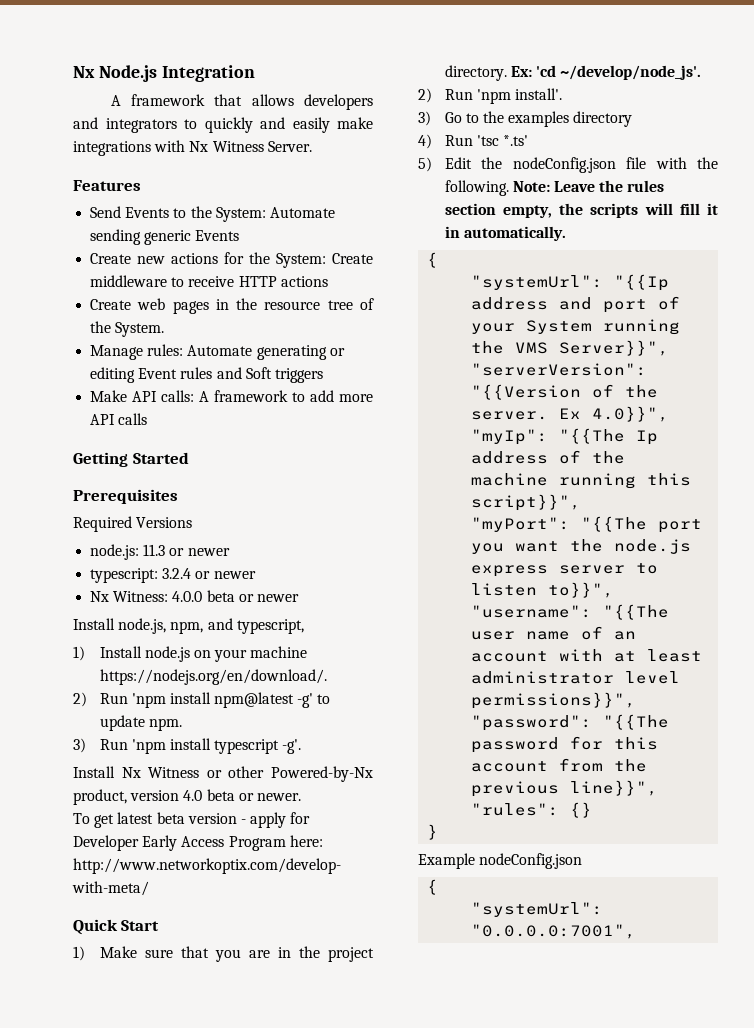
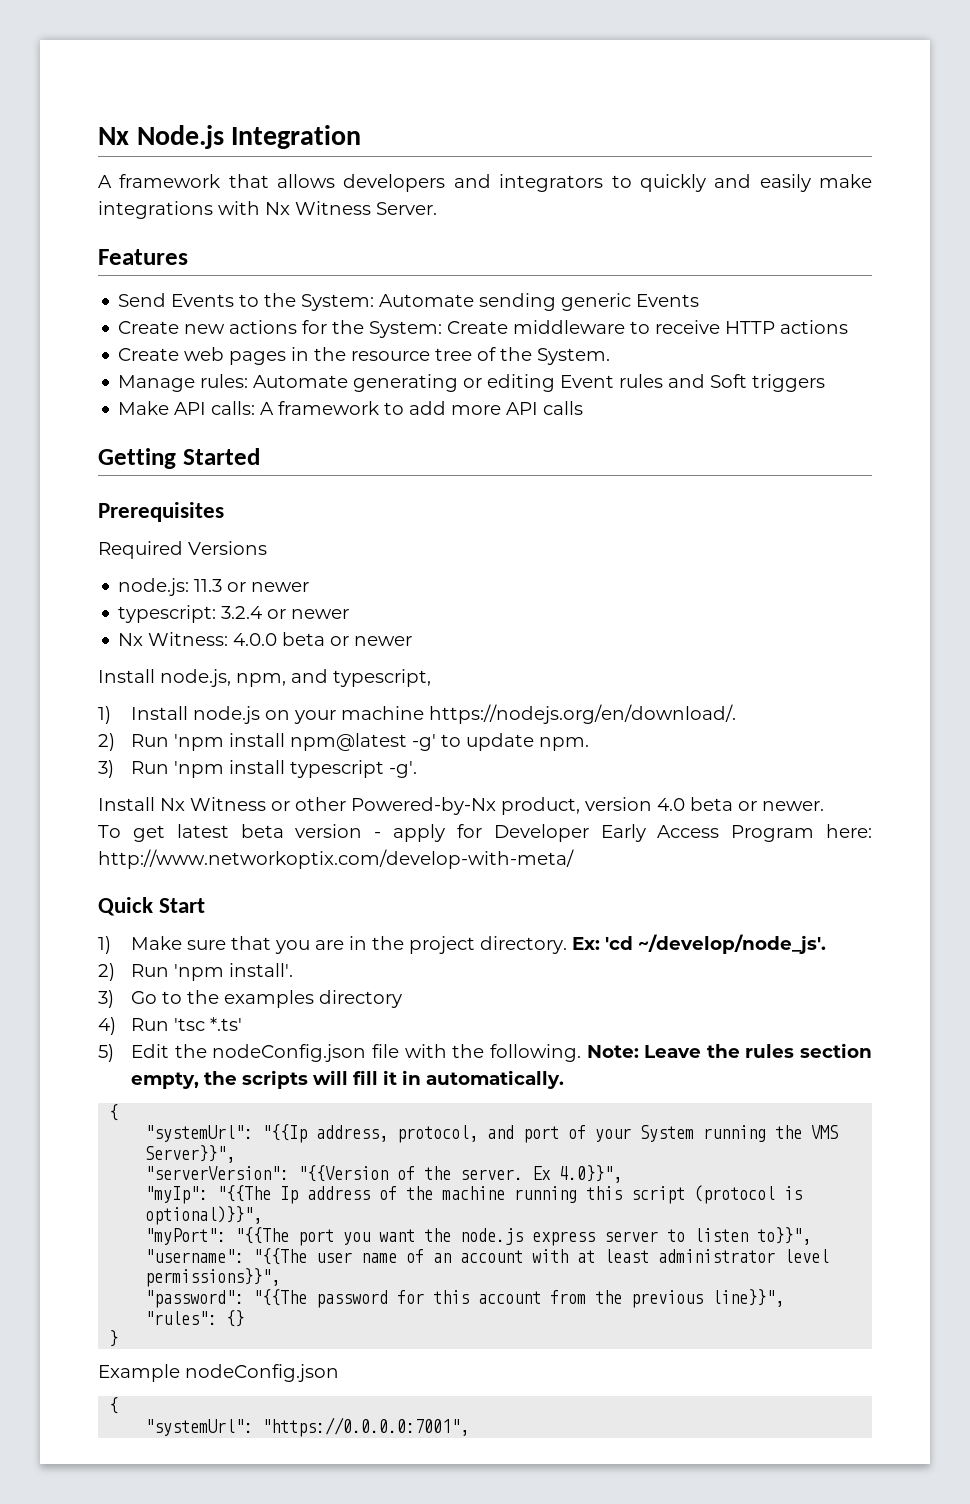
- "systemUrl": "{{Ip address and port of your System running the VMS Server}}",
+ "systemUrl": "{{Ip address, protocol, and port of your System running the VMS Server}}",
- "myIp": "{{The Ip address of the machine running this script}}",
+ "myIp": "{{The Ip address of the machine running this script (protocol is optional)}}",
- "systemUrl": "0.0.0.0:7001",
+ "systemUrl": "https://0.0.0.0:7001",

